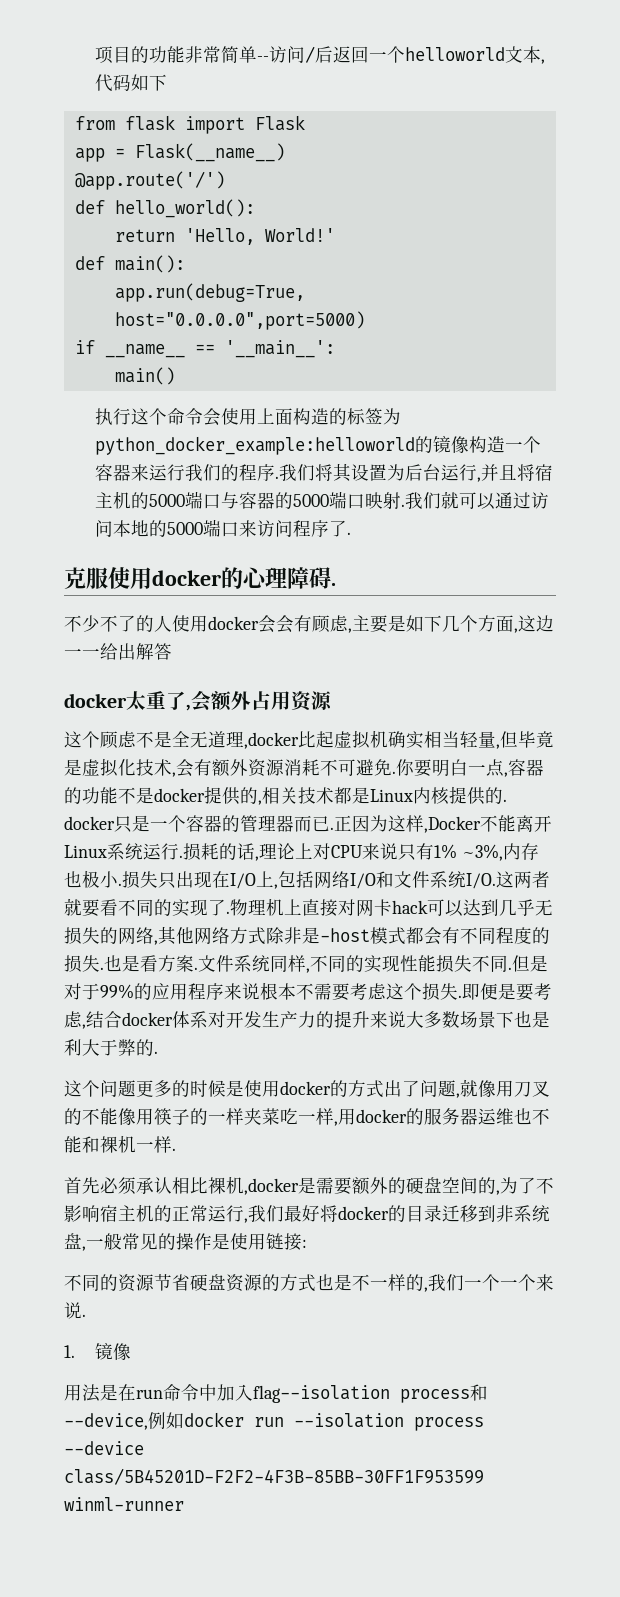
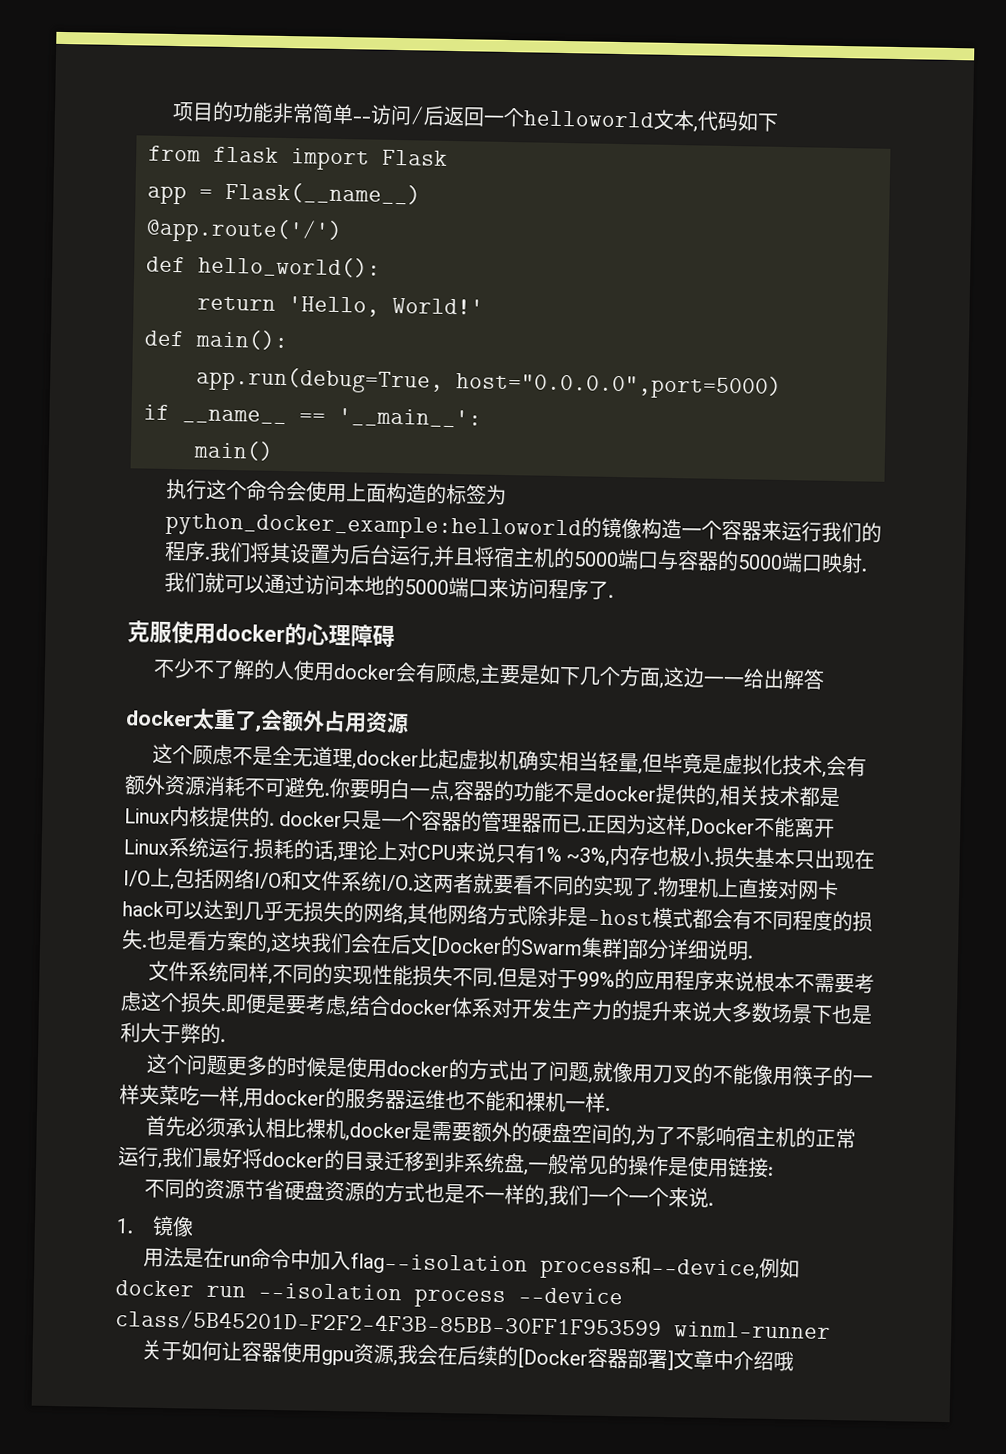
- 克服使用docker的心理障碍.
+ 克服使用docker的心理障碍
- 不少不了的人使用docker会会有顾虑,主要是如下几个方面,这边一一给出解答
+ 不少不了解的人使用docker会有顾虑,主要是如下几个方面,这边一一给出解答
- 损失只出现在I/O上,包括网络I/O和文件系统I/O.这两者就要看不同的实现了.
+ 损失基本只出现在I/O上,包括网络I/O和文件系统I/O.这两者就要看不同的实现了.
- 也是看方案.文件系统同样,不同的实现性能损失不同.
+ 也是看方案的,这块我们会在后文[Docker的Swarm集群]部分详细说明.
+ 文件系统同样,不同的实现性能损失不同.
+ 关于如何让容器使用gpu资源,我会在后续的[Docker容器部署]文章中介绍哦

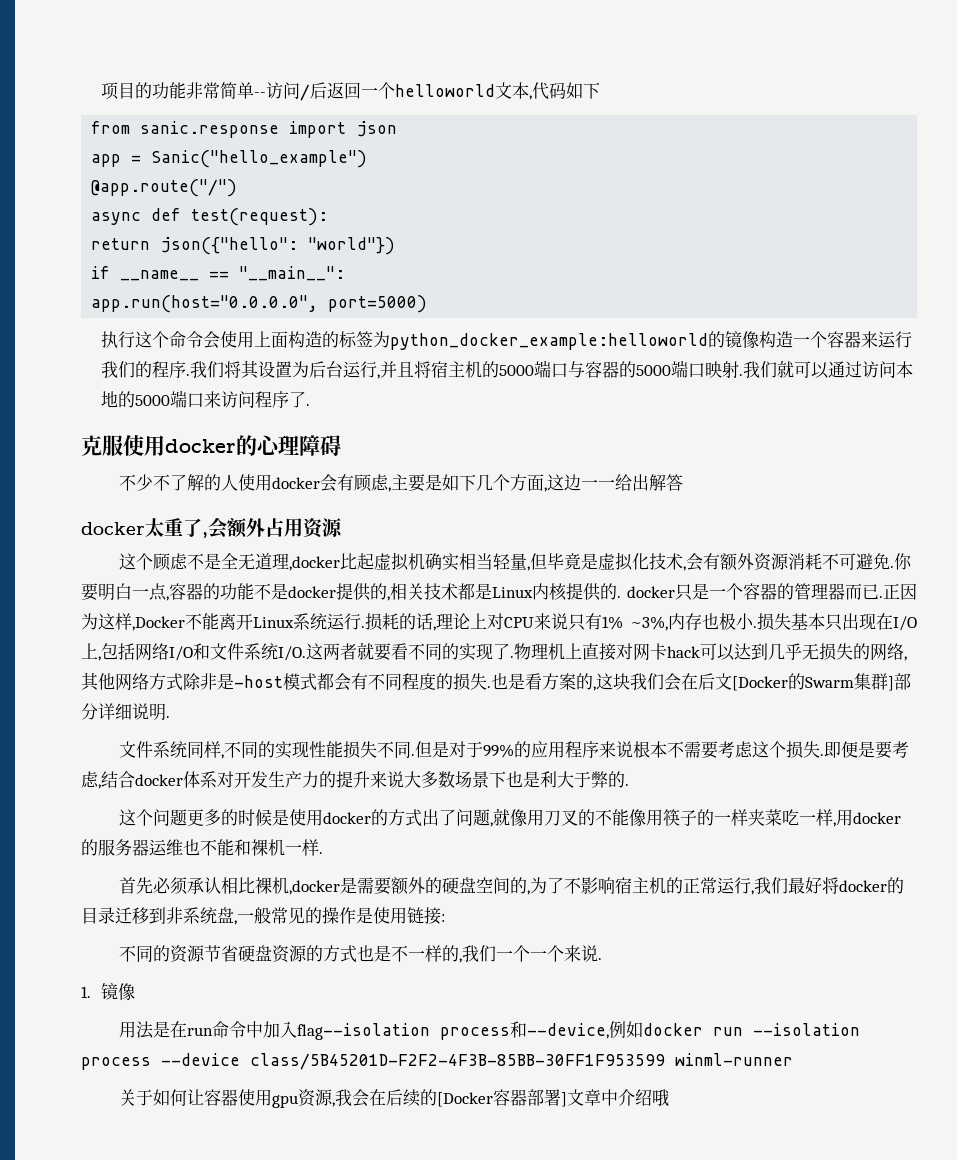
- from flask import Flask
+ from sanic.response import json
- app = Flask(__name__)
- @app.route('/')
- def hello_world():
- return 'Hello, World!'
- def main():
- app.run(debug=True, host="0.0.0.0",port=5000)
+ app = Sanic("hello_example")
+ @app.route("/")
+ async def test(request):
+ return json({"hello": "world"})
- if __name__ == '__main__':
- main()
+ if __name__ == "__main__":
+ app.run(host="0.0.0.0", port=5000)

